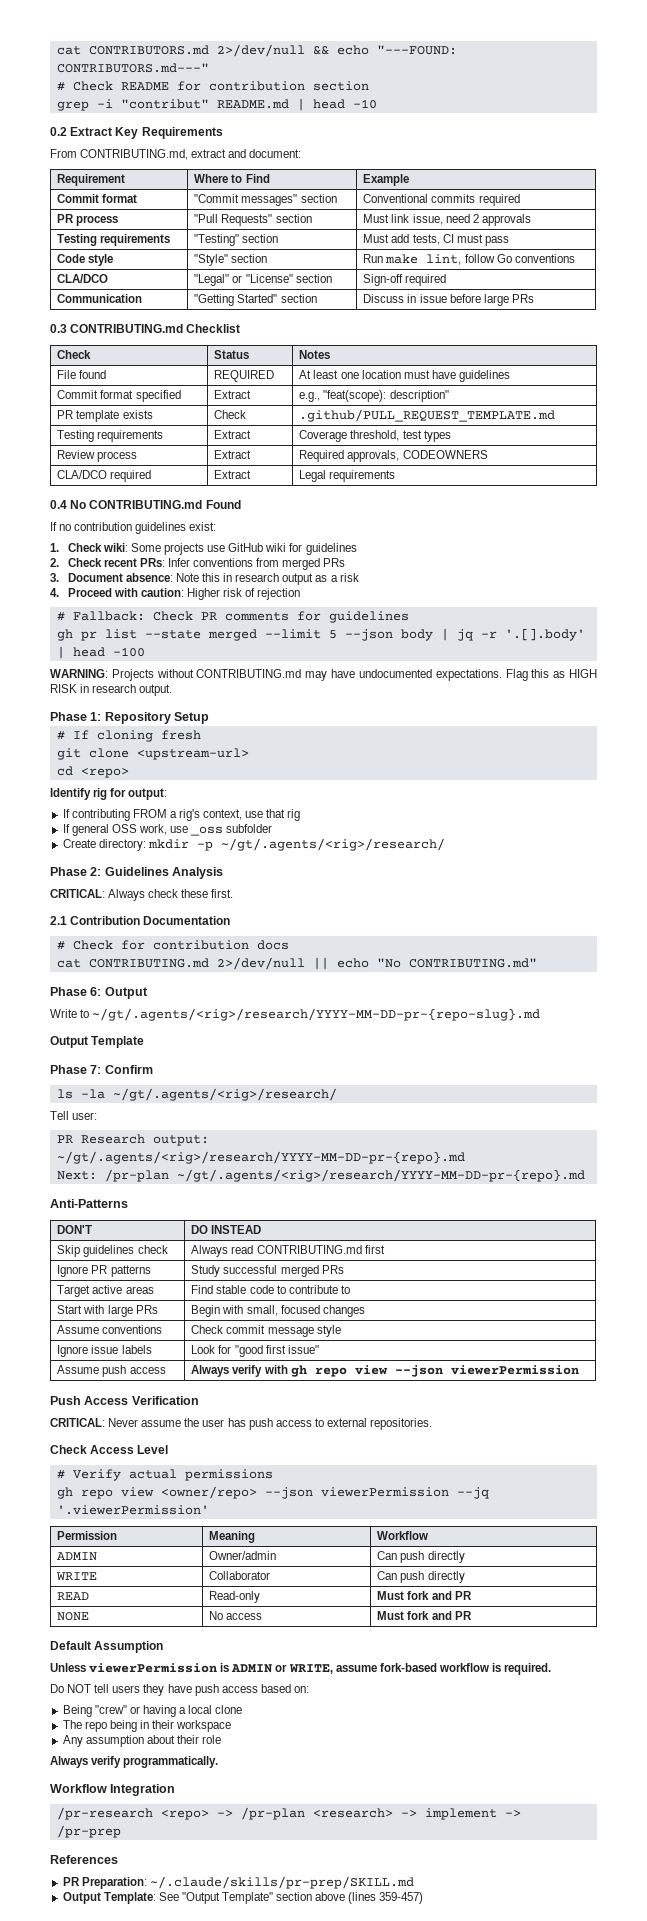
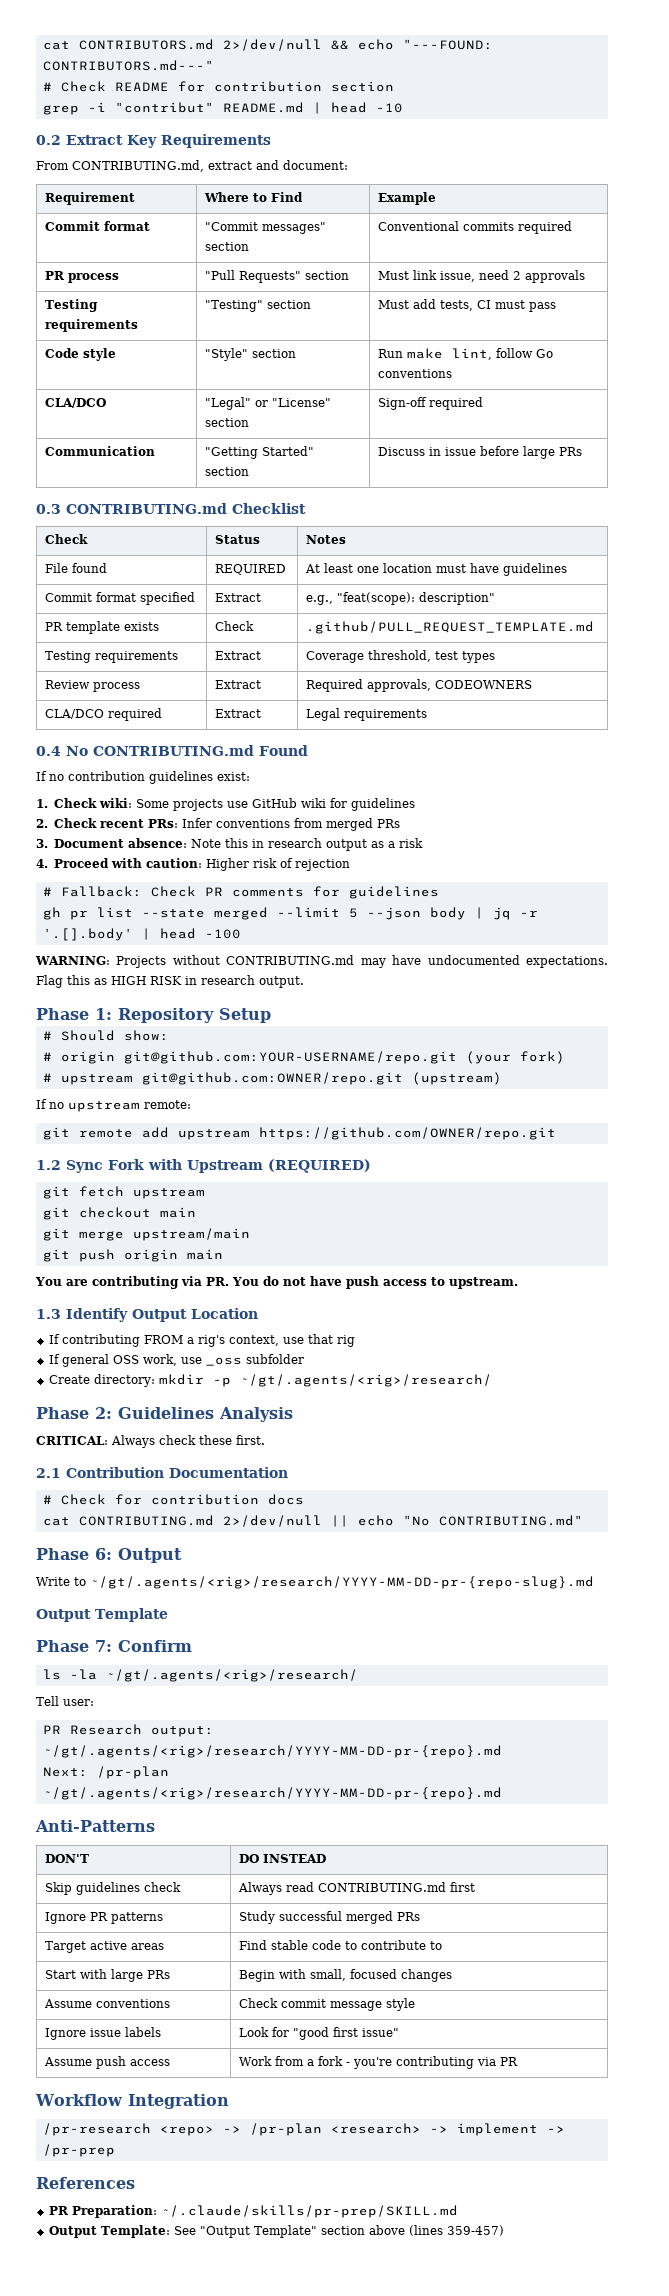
- # If cloning fresh
- git clone <upstream-url>
- cd <repo>
- Identify rig for output:
+ # Should show:
+ # origin git@github.com:YOUR-USERNAME/repo.git (your fork)
+ # upstream git@github.com:OWNER/repo.git (upstream)
+ If no upstream remote:
+ git remote add upstream https://github.com/OWNER/repo.git
+ 1.2 Sync Fork with Upstream (REQUIRED)
+ git fetch upstream
+ git checkout main
+ git merge upstream/main
+ git push origin main
+ You are contributing via PR. You do not have push access to upstream.
+ 1.3 Identify Output Location
- Assume push access | Always verify with gh repo view --json viewerPermission
- Push Access Verification
- CRITICAL: Never assume the user has push access to external repositories.
- Check Access Level
- # Verify actual permissions
- gh repo view <owner/repo> --json viewerPermission --jq '.viewerPermission'
- Permission | Meaning | Workflow
- ADMIN | Owner/admin | Can push directly
- WRITE | Collaborator | Can push directly
- READ | Read-only | Must fork and PR
- NONE | No access | Must fork and PR
- Default Assumption
- Unless viewerPermission is ADMIN or WRITE, assume fork-based workflow is required.
- Do NOT tell users they have push access based on:
- Being "crew" or having a local clone
- The repo being in their workspace
- Any assumption about their role
- Always verify programmatically.
+ Assume push access | Work from a fork - you're contributing via PR

